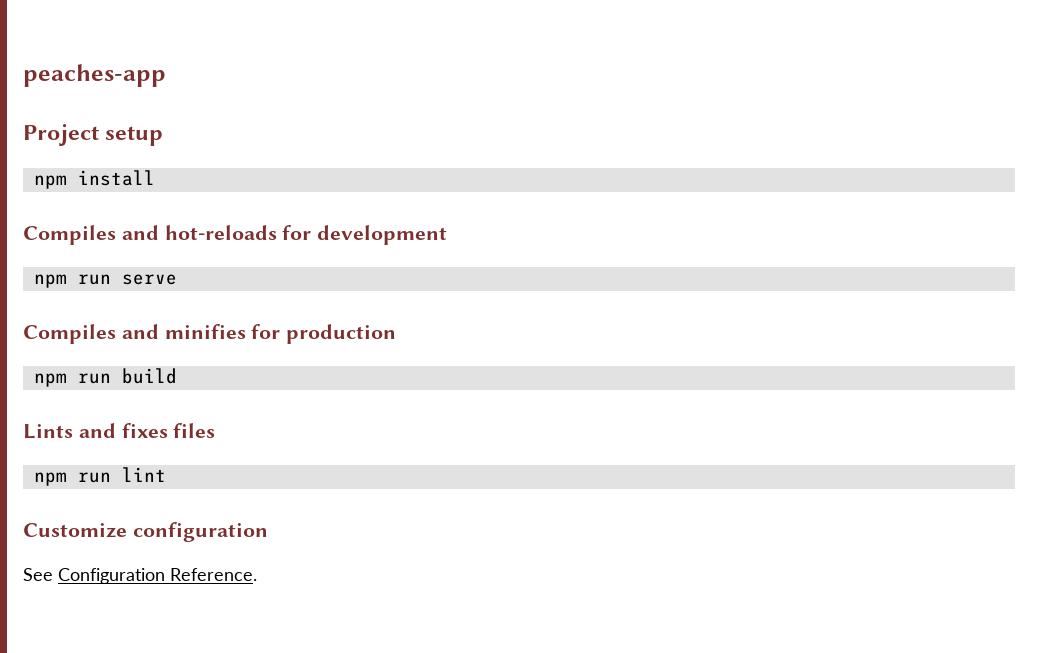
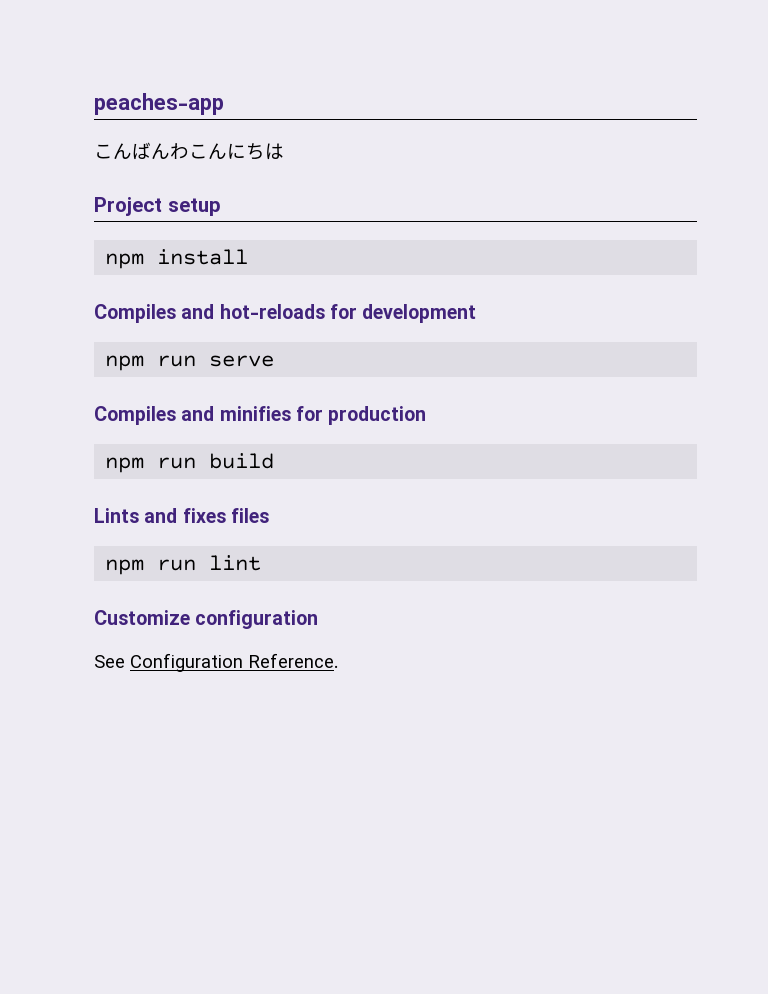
+ こんばんわこんにちは

